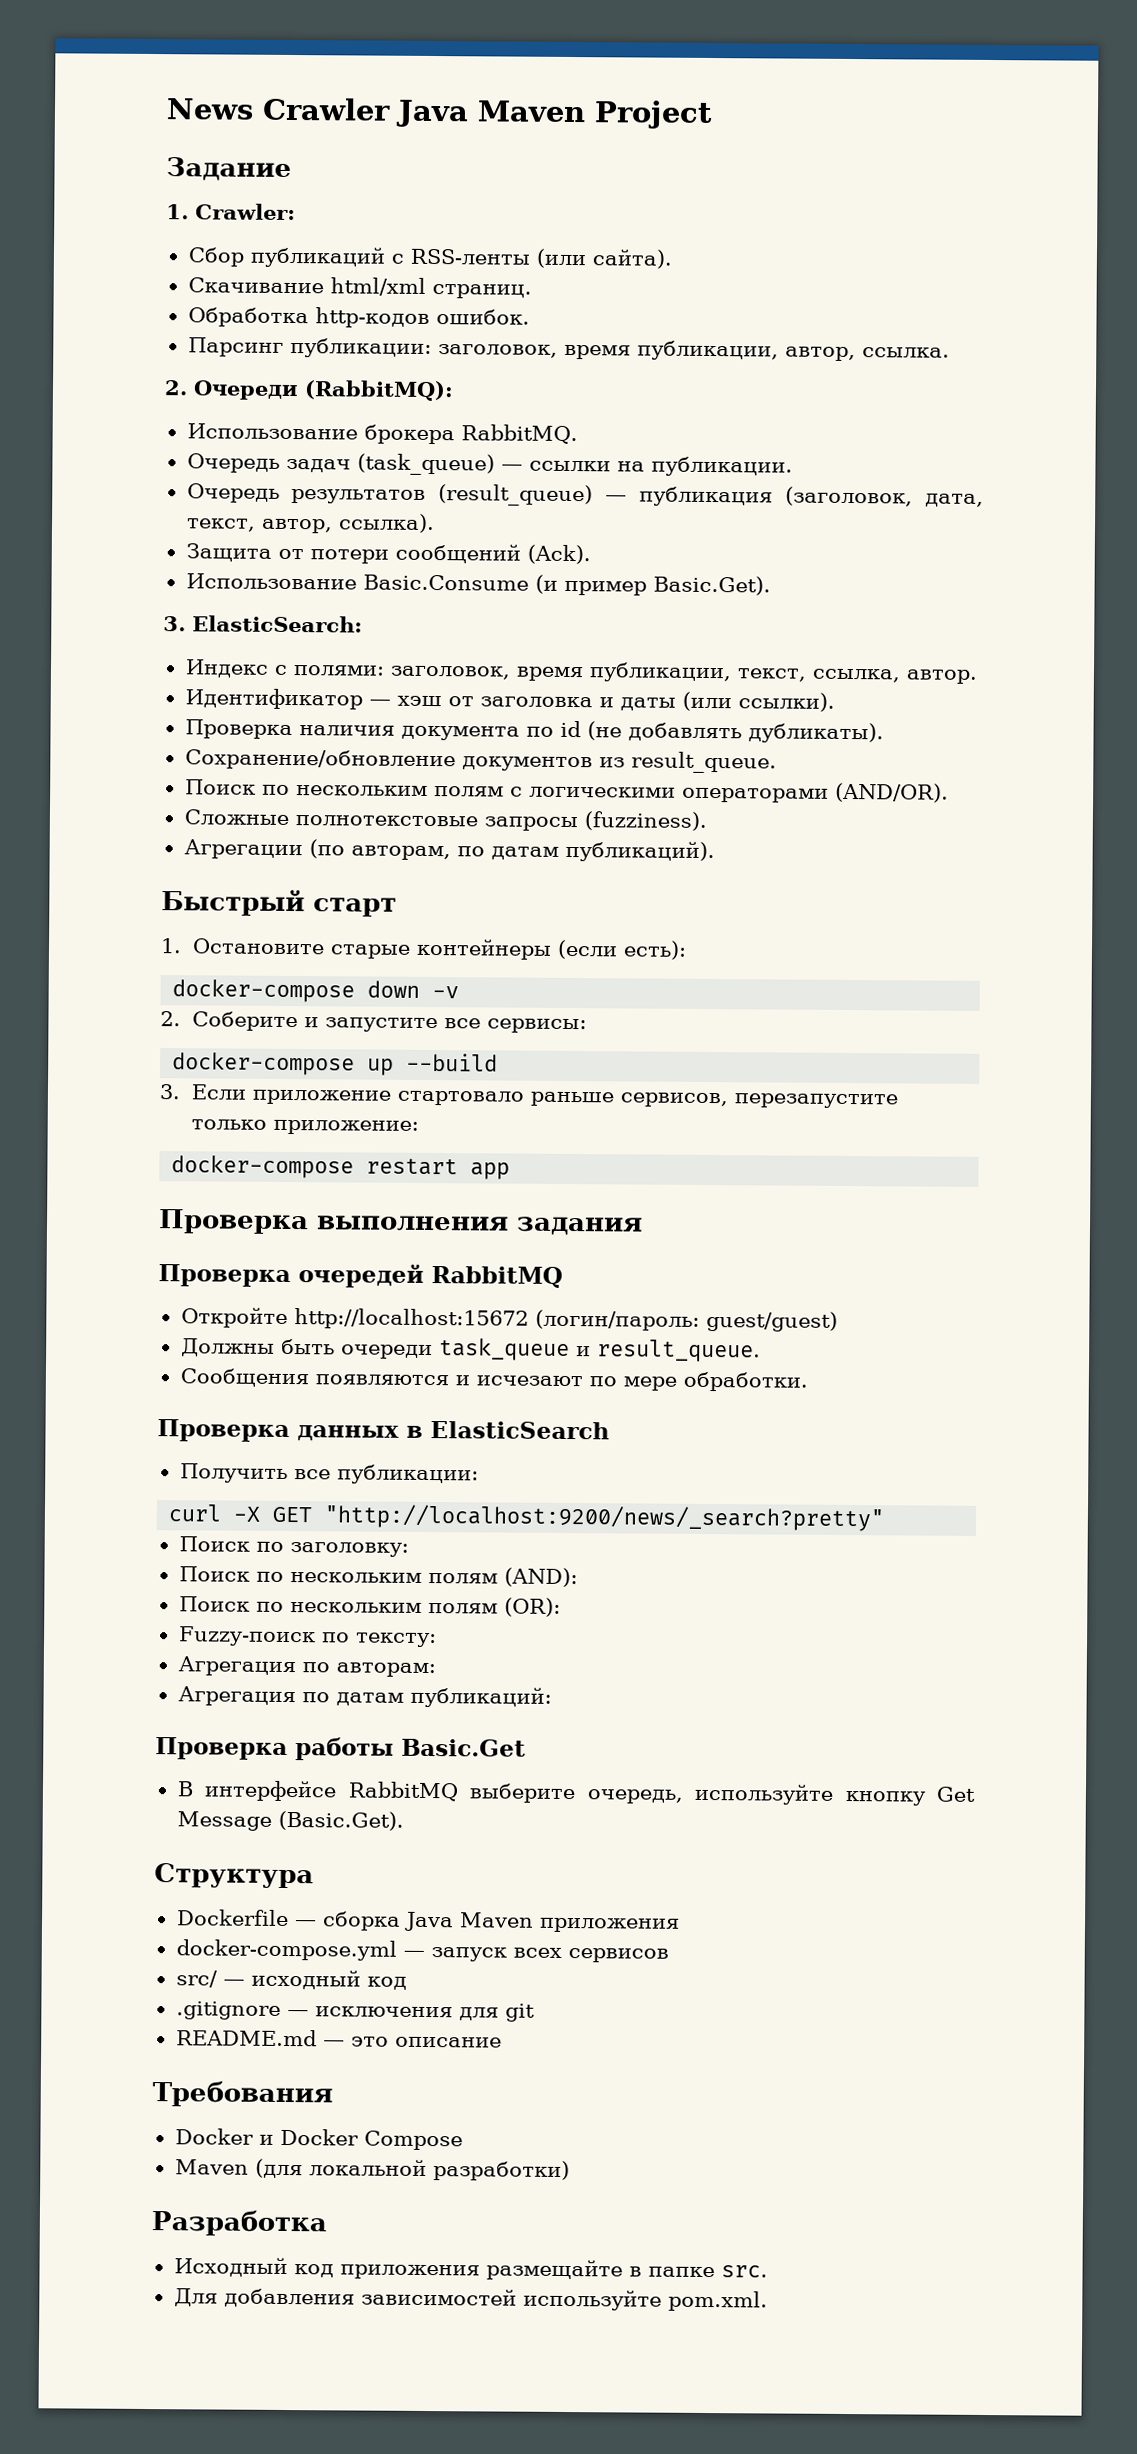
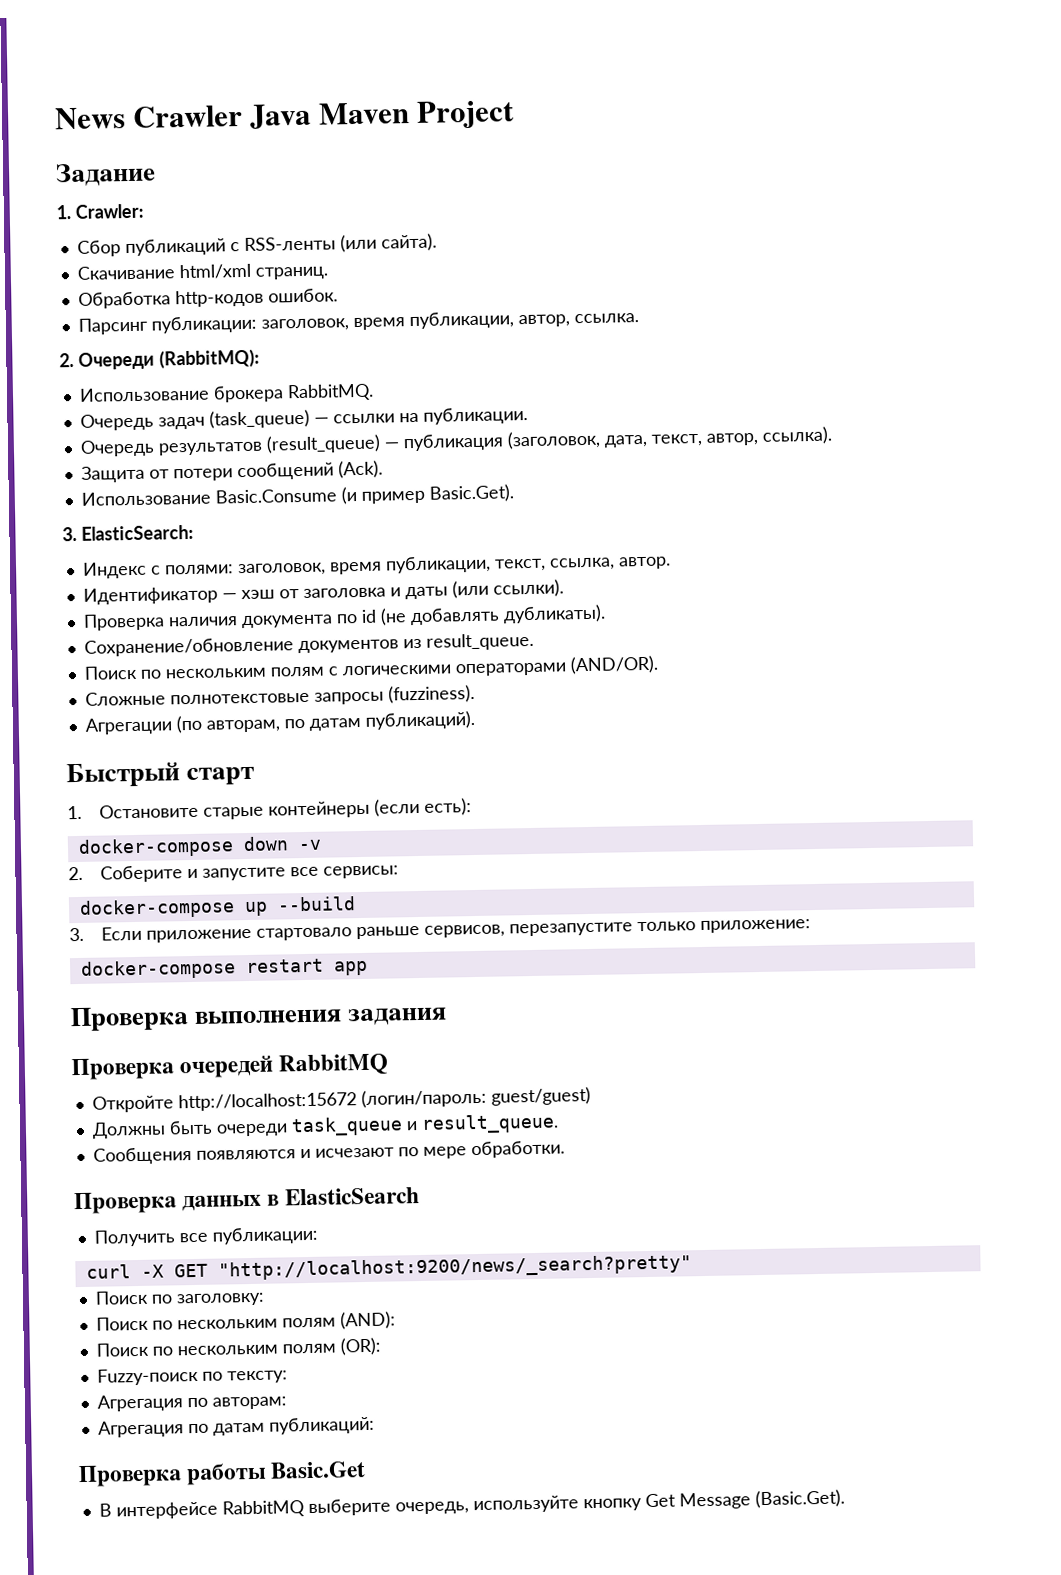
- Структура
- Dockerfile — сборка Java Maven приложения
- docker-compose.yml — запуск всех сервисов
- src/ — исходный код
- .gitignore — исключения для git
- README.md — это описание
- Требования
- Docker и Docker Compose
- Maven (для локальной разработки)
- Разработка
- Исходный код приложения размещайте в папке src.
- Для добавления зависимостей используйте pom.xml.

